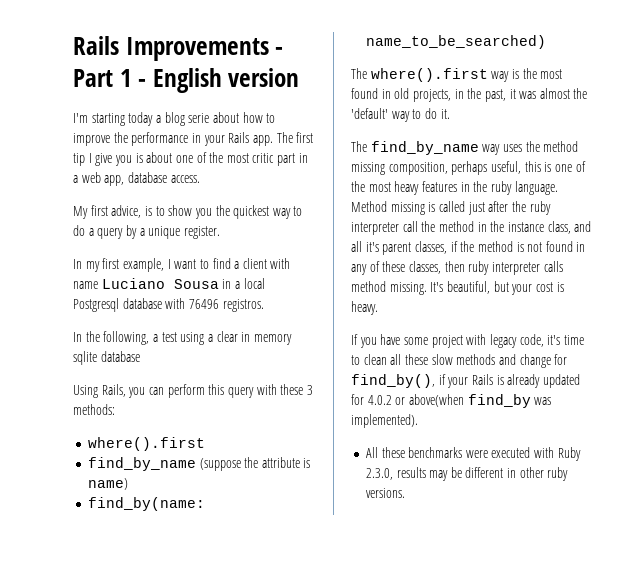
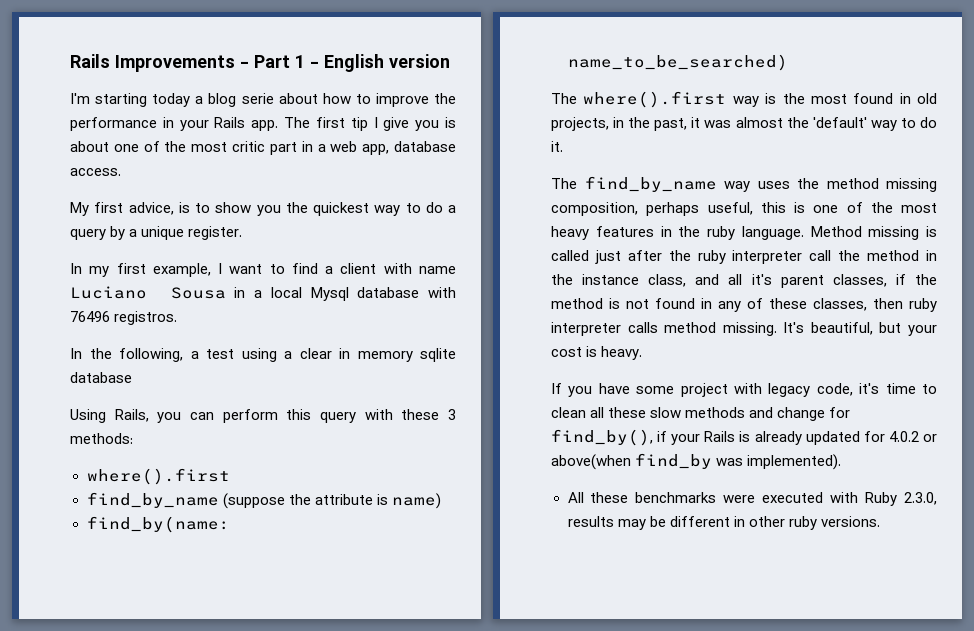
- In my first example, I want to find a client with name Luciano Sousa in a local Postgresql database with 76496 registros.
+ In my first example, I want to find a client with name Luciano Sousa in a local Mysql database with 76496 registros.

